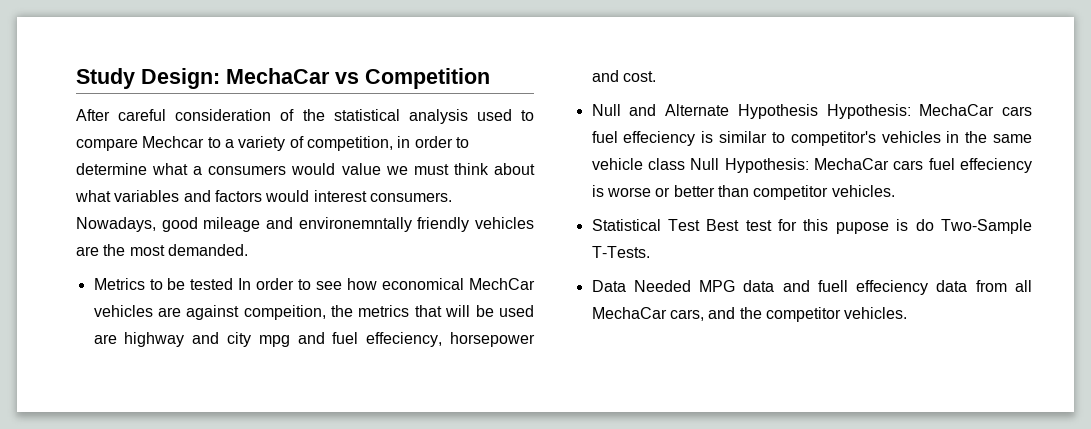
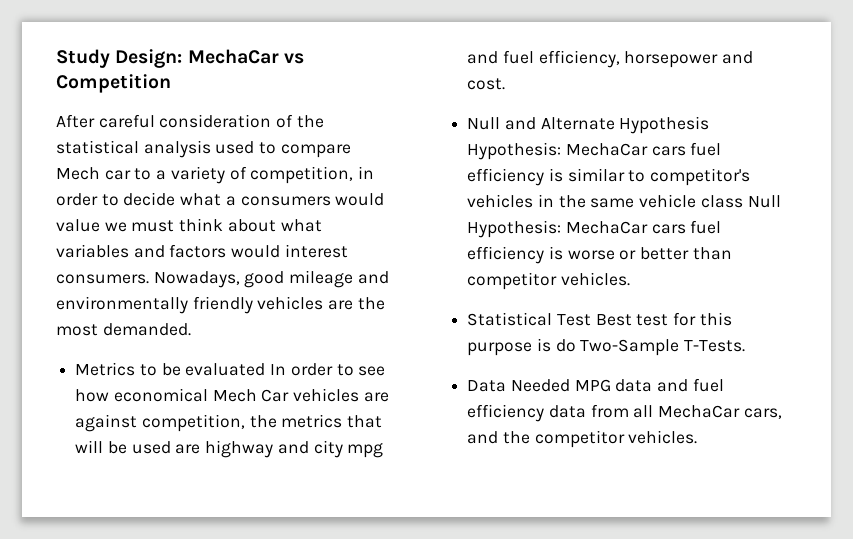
- After careful consideration of the statistical analysis used to compare Mechcar to a variety of competition, in order to determine what a consumers would value we must think about what variables and factors would interest consumers.
+ After careful consideration of the statistical analysis used to compare Mech car to a variety of competition, in order to decide what a consumers would value we must think about what variables and factors would interest consumers.
- Nowadays, good mileage and environemntally friendly vehicles are the most demanded.
+ Nowadays, good mileage and environmentally friendly vehicles are the most demanded.
- Metrics to be tested In order to see how economical MechCar vehicles are against compeition, the metrics that will be used are highway and city mpg and fuel effeciency, horsepower and cost.
+ Metrics to be evaluated In order to see how economical Mech Car vehicles are against competition, the metrics that will be used are highway and city mpg and fuel efficiency, horsepower and cost.
- Null and Alternate Hypothesis Hypothesis: MechaCar cars fuel effeciency is similar to competitor's vehicles in the same vehicle class Null Hypothesis: MechaCar cars fuel effeciency is worse or better than competitor vehicles.
+ Null and Alternate Hypothesis Hypothesis: MechaCar cars fuel efficiency is similar to competitor's vehicles in the same vehicle class Null Hypothesis: MechaCar cars fuel efficiency is worse or better than competitor vehicles.
- Statistical Test Best test for this pupose is do Two-Sample T-Tests.
+ Statistical Test Best test for this purpose is do Two-Sample T-Tests.
- Data Needed MPG data and fuell effeciency data from all MechaCar cars, and the competitor vehicles.
+ Data Needed MPG data and fuel efficiency data from all MechaCar cars, and the competitor vehicles.

